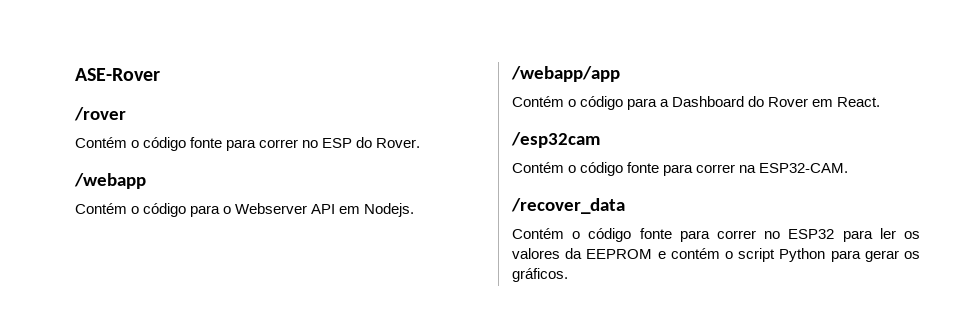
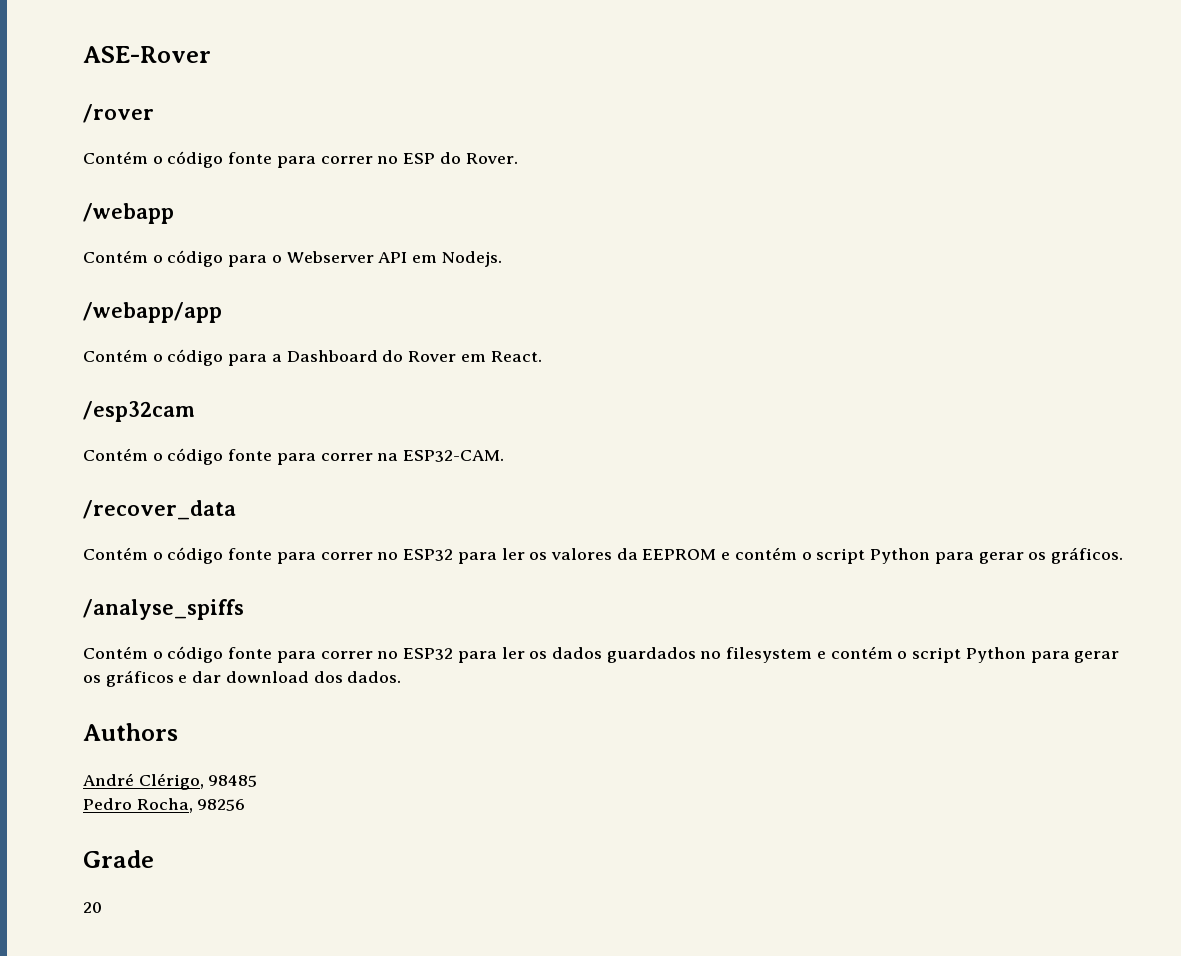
+ /analyse_spiffs
+ Contém o código fonte para correr no ESP32 para ler os dados guardados no filesystem e contém o script Python para gerar os gráficos e dar download dos dados.
+ Authors
+ André Clérigo, 98485
+ Pedro Rocha, 98256
+ Grade
+ 20

